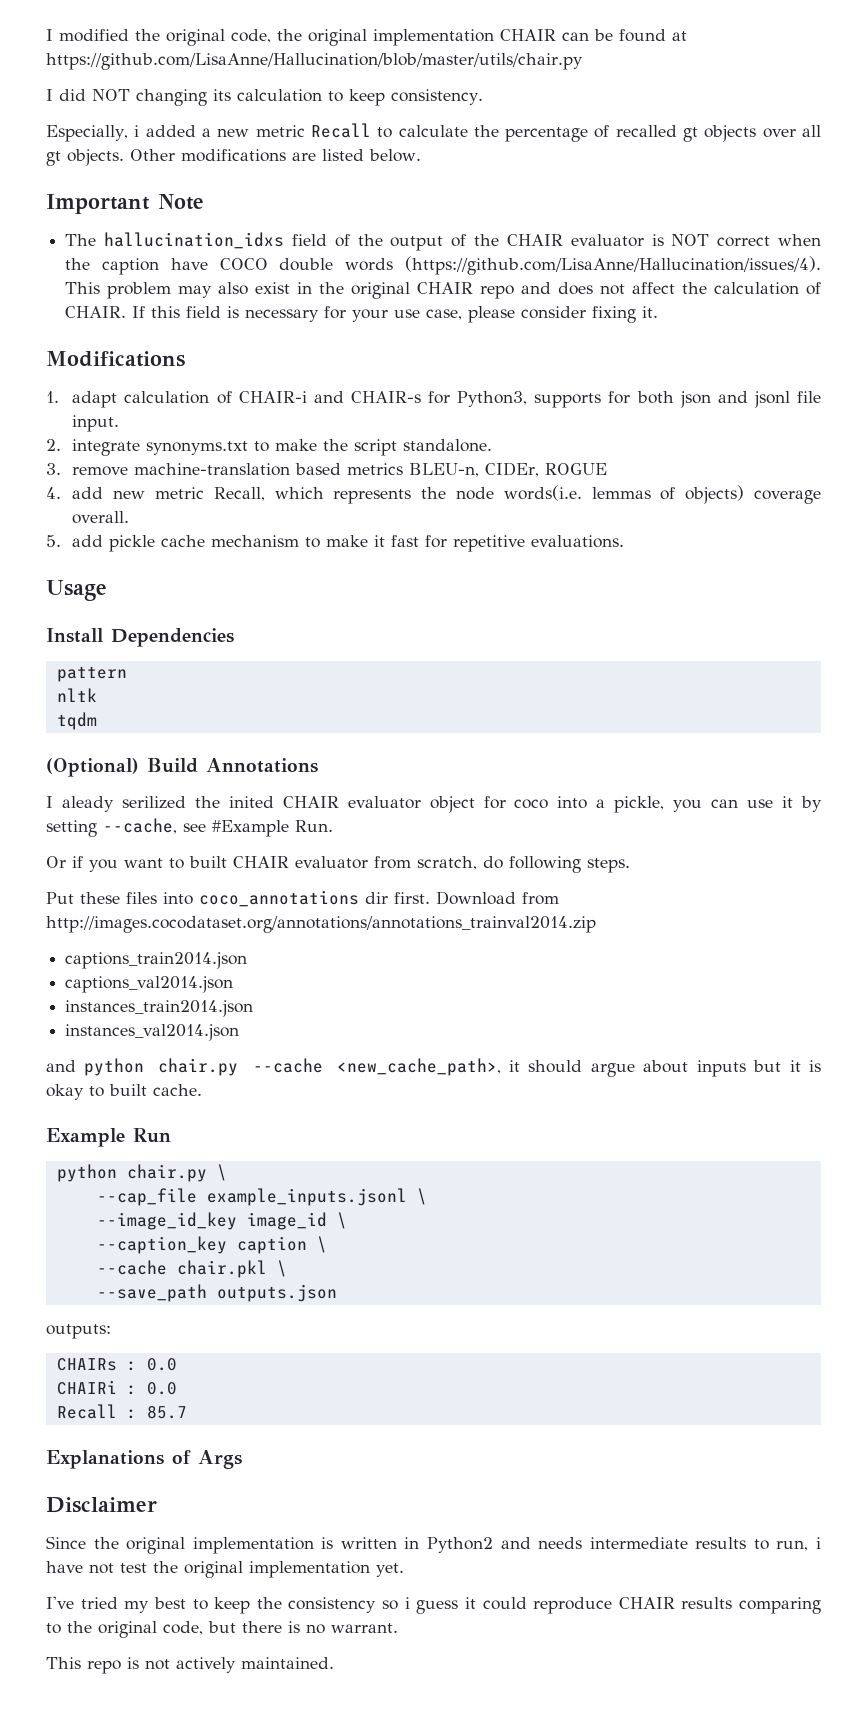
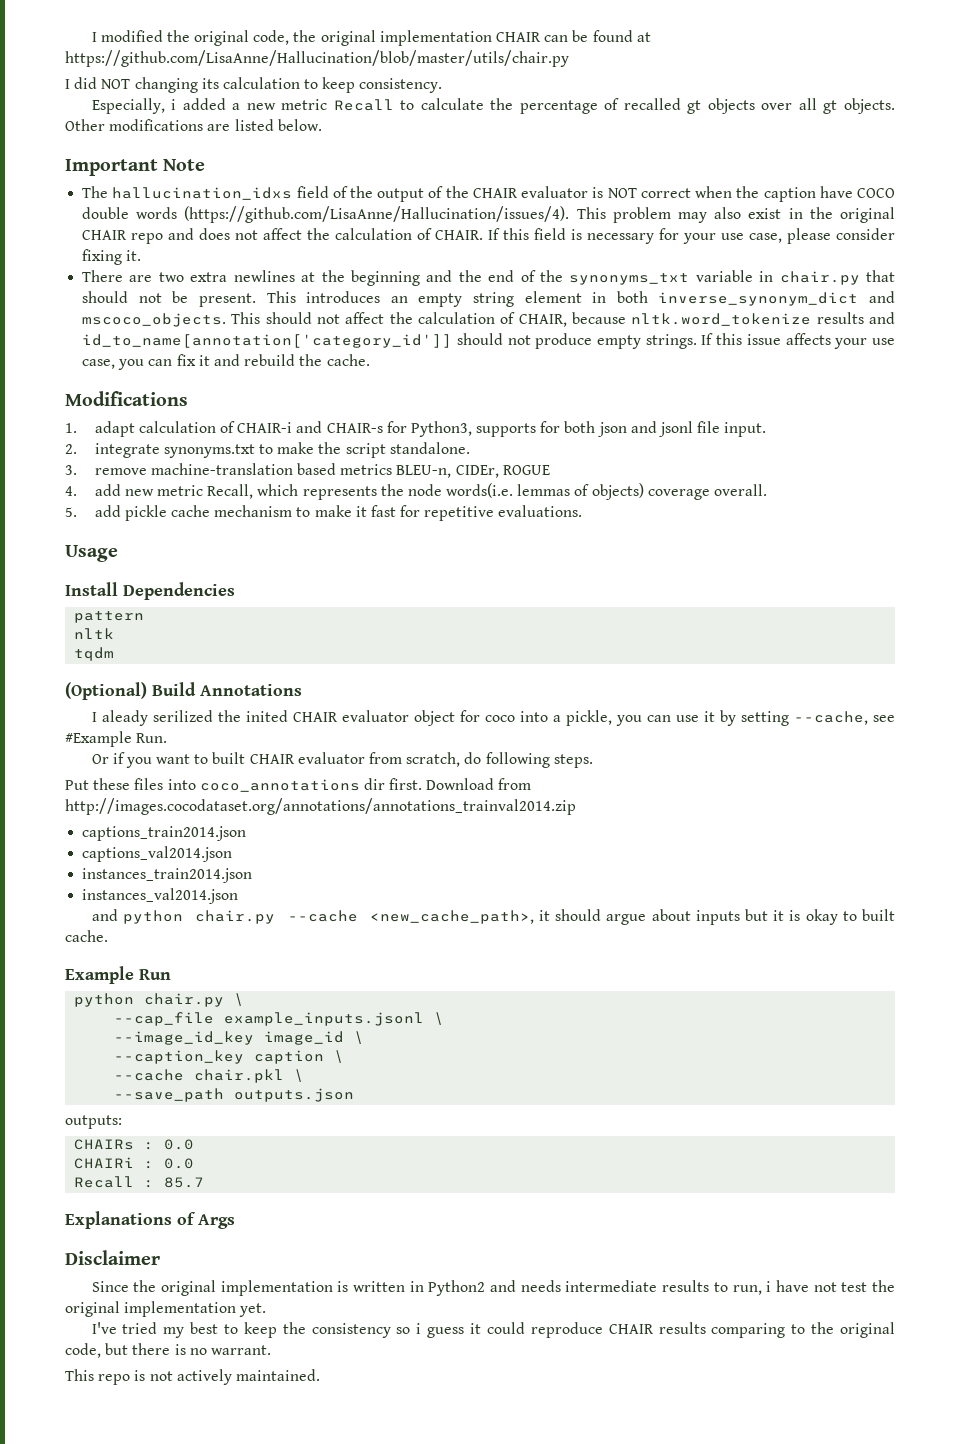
+ There are two extra newlines at the beginning and the end of the synonyms_txt variable in chair.py that should not be present. This introduces an empty string element in both inverse_synonym_dict and mscoco_objects. This should not affect the calculation of CHAIR, because nltk.word_tokenize results and id_to_name[annotation['category_id']] should not produce empty strings. If this issue affects your use case, you can fix it and rebuild the cache.

